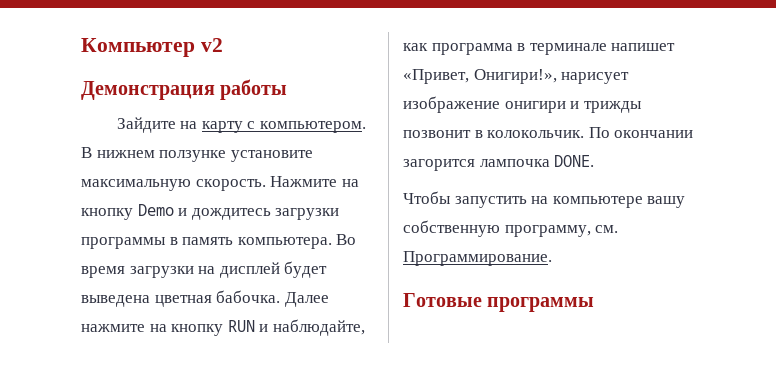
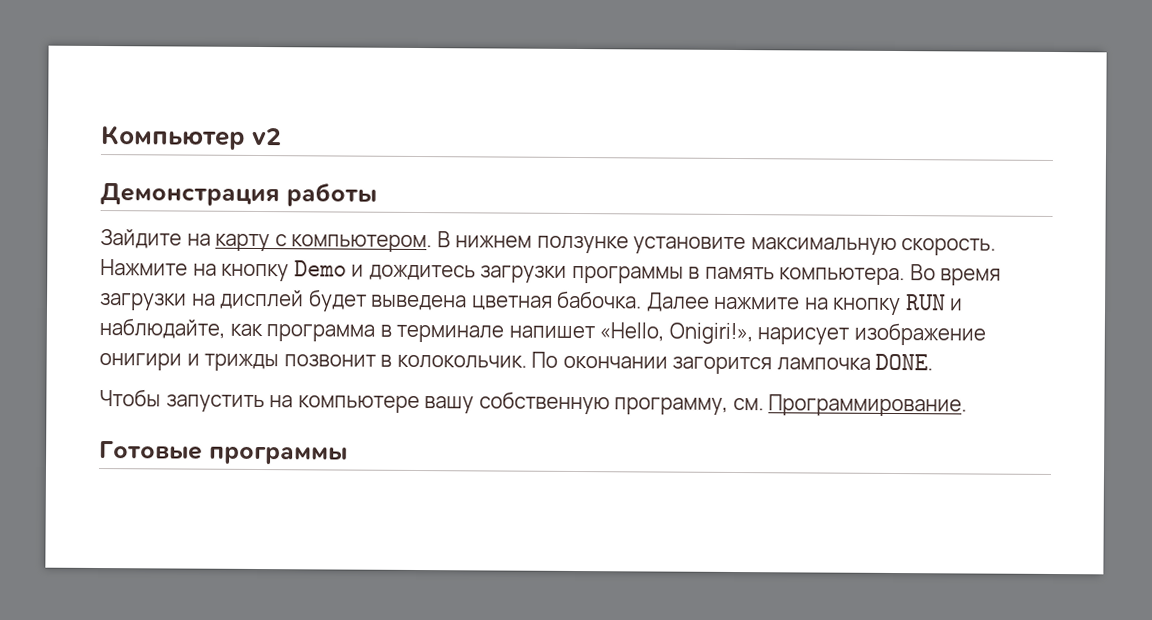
- Далее нажмите на кнопку RUN и наблюдайте, как программа в терминале напишет «Привет, Онигири!», нарисует изображение онигири и трижды позвонит в колокольчик.
+ Далее нажмите на кнопку RUN и наблюдайте, как программа в терминале напишет «Hello, Onigiri!», нарисует изображение онигири и трижды позвонит в колокольчик.

